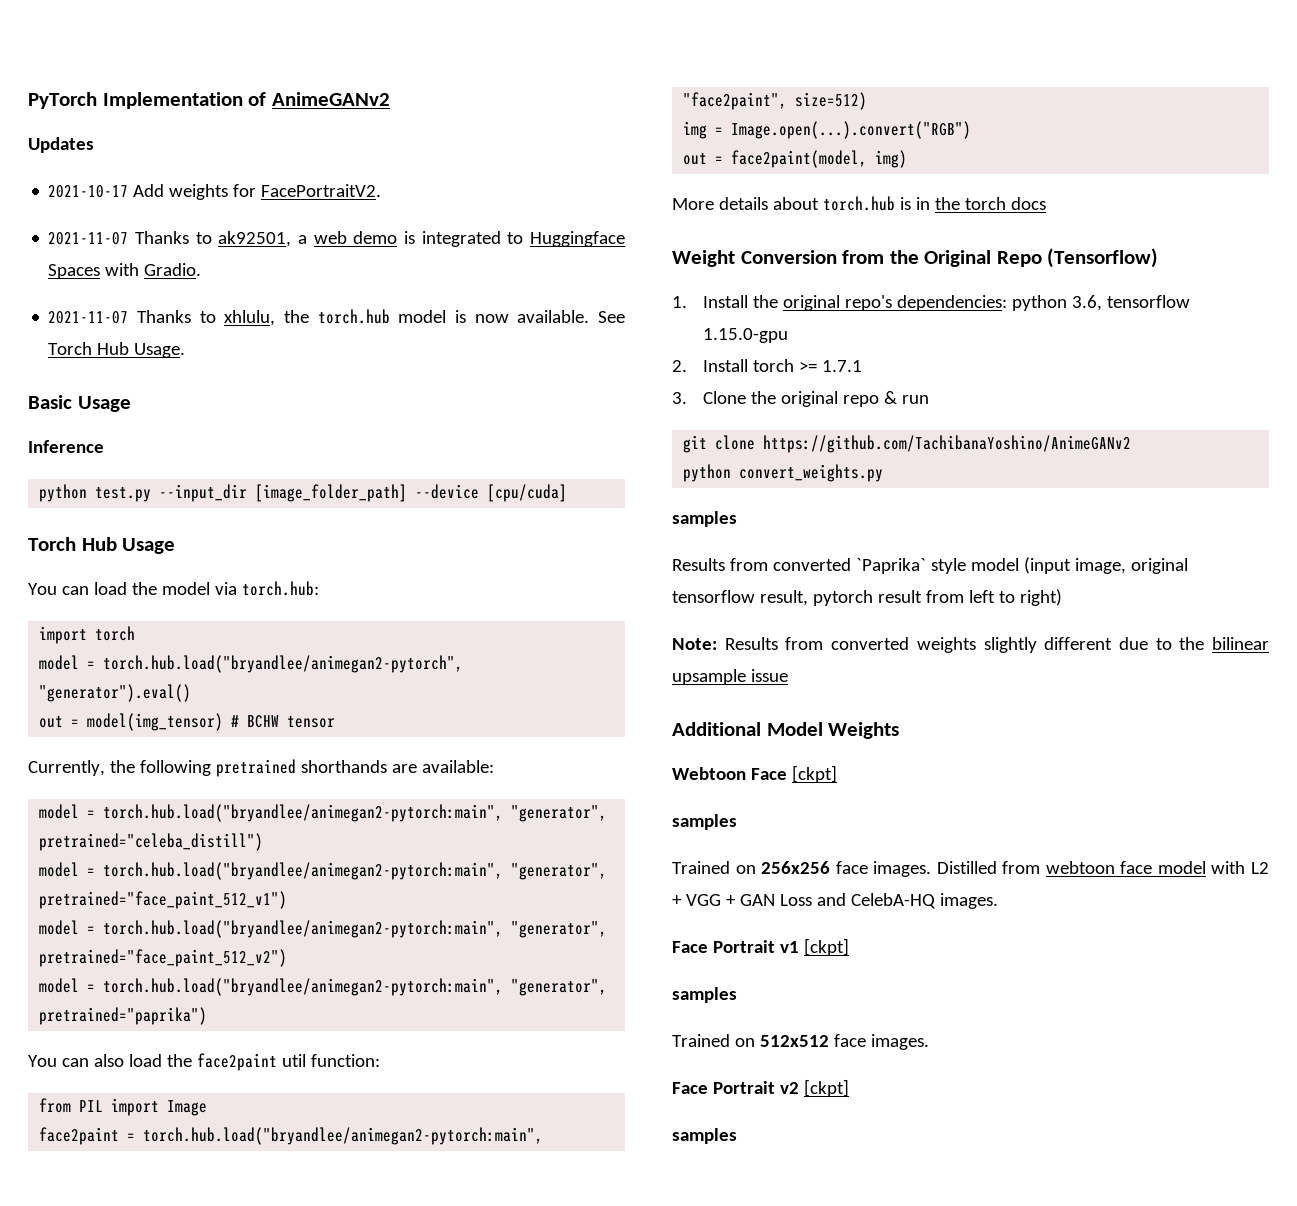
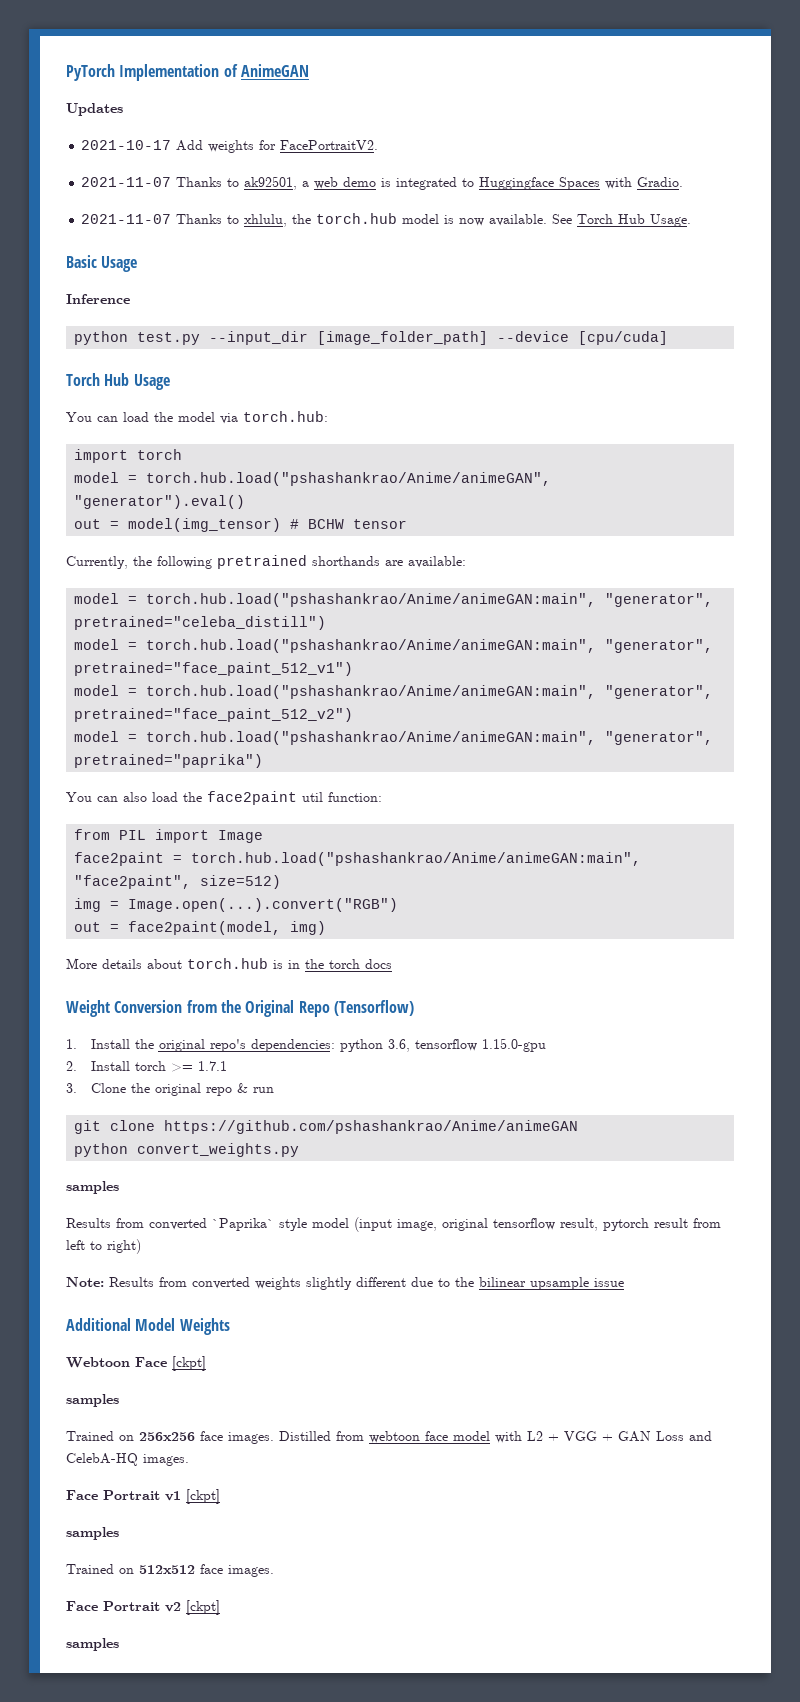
- PyTorch Implementation of AnimeGANv2
+ PyTorch Implementation of AnimeGAN
- model = torch.hub.load("bryandlee/animegan2-pytorch", "generator").eval()
+ model = torch.hub.load("pshashankrao/Anime/animeGAN", "generator").eval()
- model = torch.hub.load("bryandlee/animegan2-pytorch:main", "generator", pretrained="celeba_distill")
+ model = torch.hub.load("pshashankrao/Anime/animeGAN:main", "generator", pretrained="celeba_distill")
- model = torch.hub.load("bryandlee/animegan2-pytorch:main", "generator", pretrained="face_paint_512_v1")
+ model = torch.hub.load("pshashankrao/Anime/animeGAN:main", "generator", pretrained="face_paint_512_v1")
- model = torch.hub.load("bryandlee/animegan2-pytorch:main", "generator", pretrained="face_paint_512_v2")
+ model = torch.hub.load("pshashankrao/Anime/animeGAN:main", "generator", pretrained="face_paint_512_v2")
- model = torch.hub.load("bryandlee/animegan2-pytorch:main", "generator", pretrained="paprika")
+ model = torch.hub.load("pshashankrao/Anime/animeGAN:main", "generator", pretrained="paprika")
- face2paint = torch.hub.load("bryandlee/animegan2-pytorch:main", "face2paint", size=512)
+ face2paint = torch.hub.load("pshashankrao/Anime/animeGAN:main", "face2paint", size=512)
- git clone https://github.com/TachibanaYoshino/AnimeGANv2
+ git clone https://github.com/pshashankrao/Anime/animeGAN

